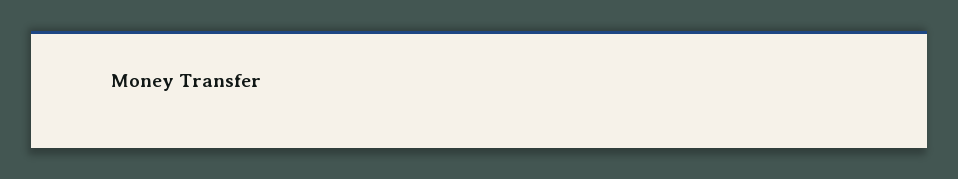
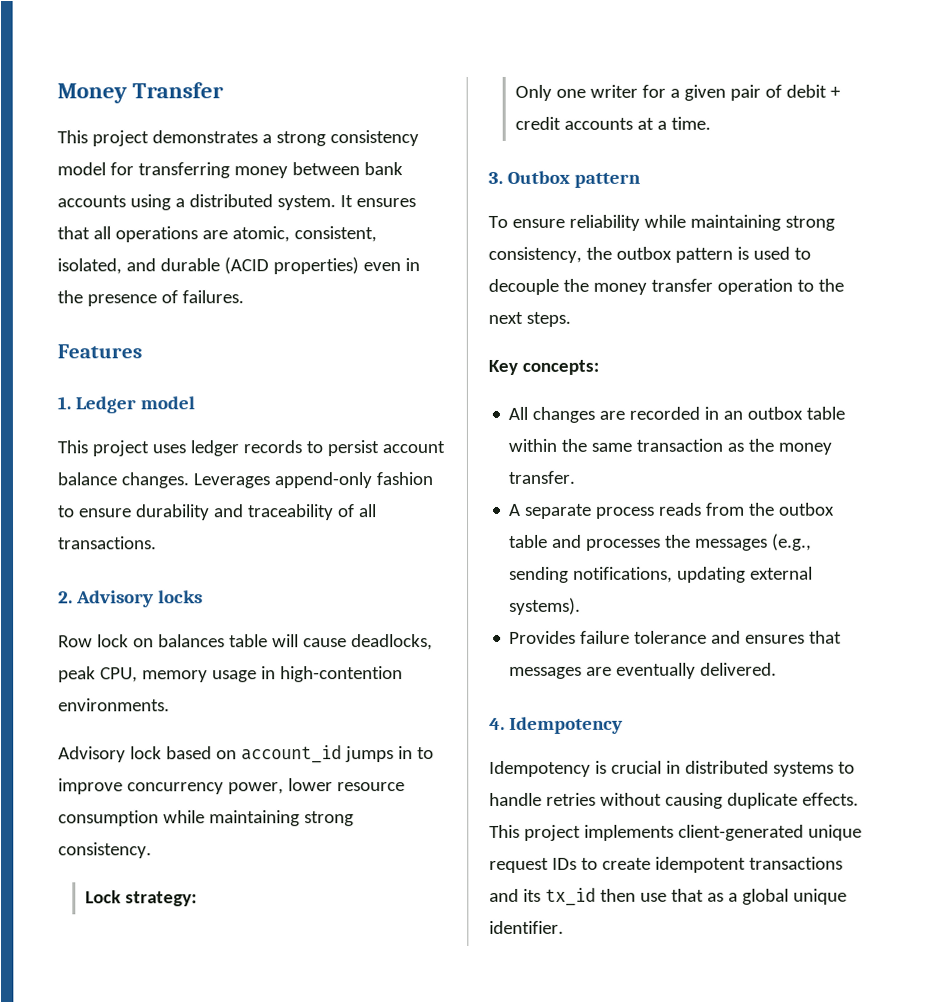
+ This project demonstrates a strong consistency model for transferring money between bank accounts using a distributed system. It ensures that all operations are atomic, consistent, isolated, and durable (ACID properties) even in the presence of failures.
+ Features
+ 1. Ledger model
+ This project uses ledger records to persist account balance changes. Leverages append-only fashion to ensure durability and traceability of all transactions.
+ 2. Advisory locks
+ Row lock on balances table will cause deadlocks, peak CPU, memory usage in high-contention environments.
+ Advisory lock based on account_id jumps in to improve concurrency power, lower resource consumption while maintaining strong consistency.
+ Lock strategy:
+ Only one writer for a given pair of debit + credit accounts at a time.
+ 3. Outbox pattern
+ To ensure reliability while maintaining strong consistency, the outbox pattern is used to decouple the money transfer operation to the next steps.
+ Key concepts:
+ All changes are recorded in an outbox table within the same transaction as the money transfer.
+ A separate process reads from the outbox table and processes the messages (e.g., sending notifications, updating external systems).
+ Provides failure tolerance and ensures that messages are eventually delivered.
+ 4. Idempotency
+ Idempotency is crucial in distributed systems to handle retries without causing duplicate effects. This project implements client-generated unique request IDs to create idempotent transactions and its tx_id then use that as a global unique identifier.

